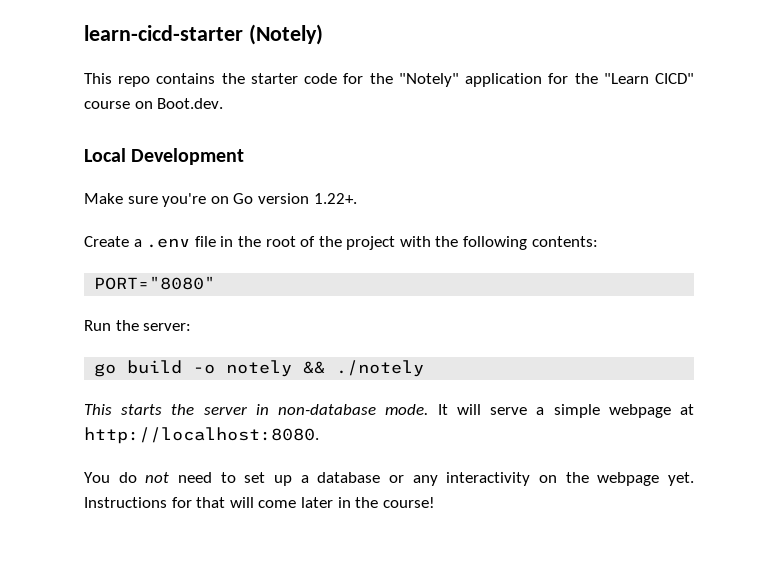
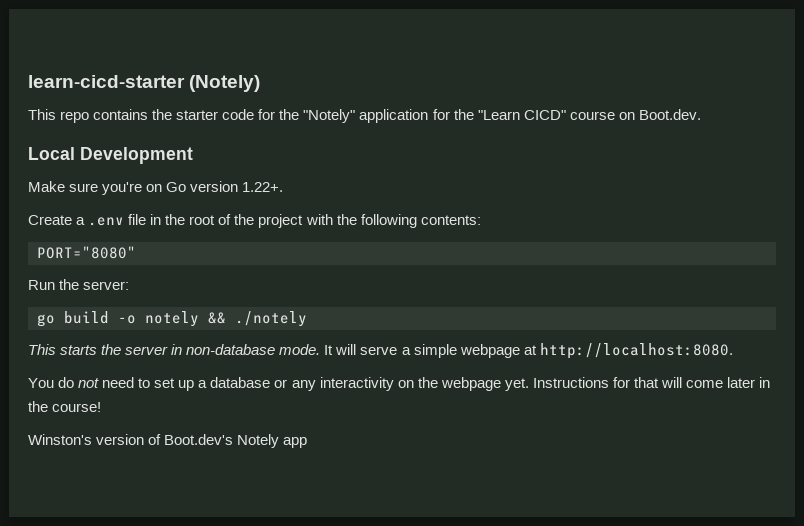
+ Winston's version of Boot.dev's Notely app

